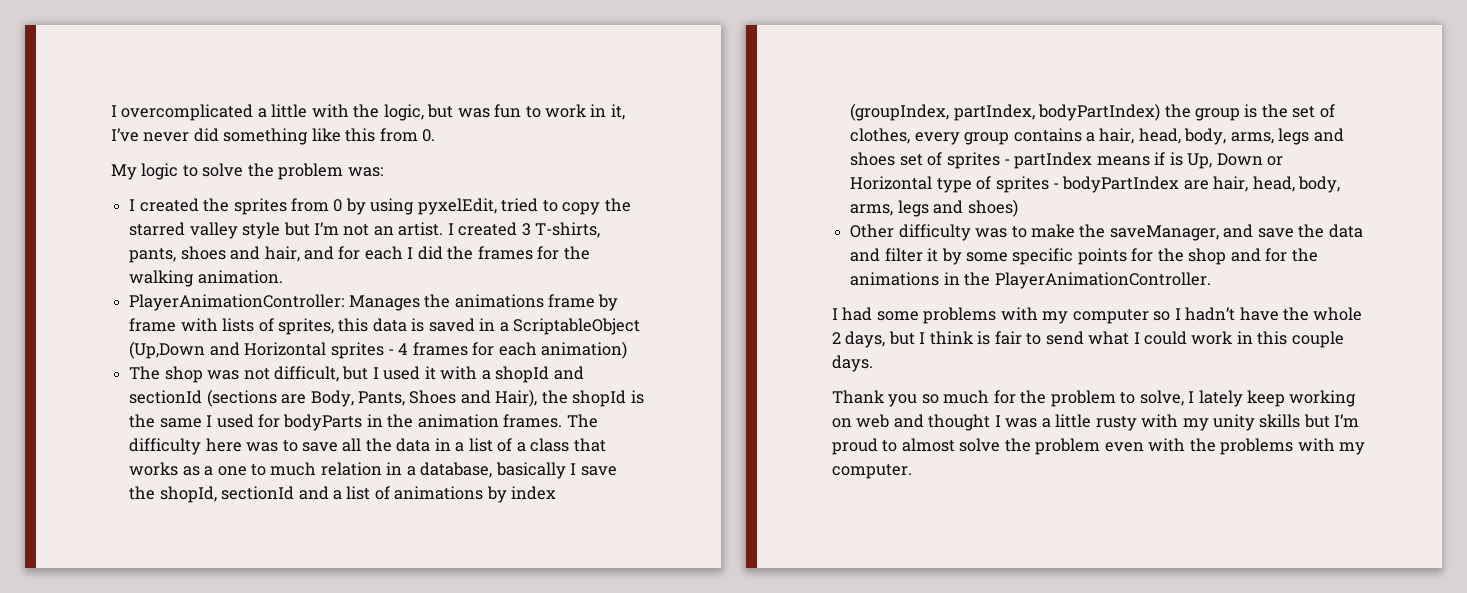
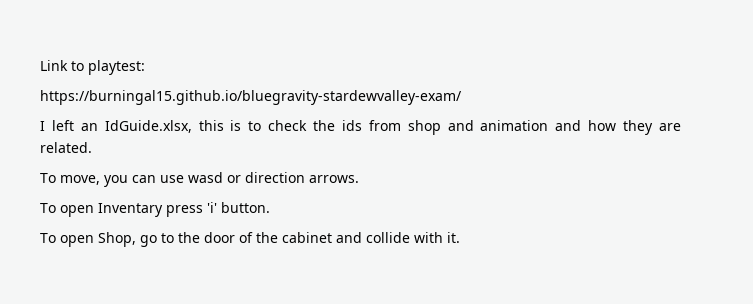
- I overcomplicated a little with the logic, but was fun to work in it, I’ve never did something like this from 0.
- My logic to solve the problem was:
- I created the sprites from 0 by using pyxelEdit, tried to copy the starred valley style but I’m not an artist. I created 3 T-shirts, pants, shoes and hair, and for each I did the frames for the walking animation.
- PlayerAnimationController: Manages the animations frame by frame with lists of sprites, this data is saved in a ScriptableObject (Up,Down and Horizontal sprites - 4 frames for each animation)
- The shop was not difficult, but I used it with a shopId and sectionId (sections are Body, Pants, Shoes and Hair), the shopId is the same I used for bodyParts in the animation frames. The difficulty here was to save all the data in a list of a class that works as a one to much relation in a database, basically I save the shopId, sectionId and a list of animations by index (groupIndex, partIndex, bodyPartIndex) the group is the set of clothes, every group contains a hair, head, body, arms, legs and shoes set of sprites - partIndex means if is Up, Down or Horizontal type of sprites - bodyPartIndex are hair, head, body, arms, legs and shoes)
- Other difficulty was to make the saveManager, and save the data and filter it by some specific points for the shop and for the animations in the PlayerAnimationController.
- I had some problems with my computer so I hadn’t have the whole 2 days, but I think is fair to send what I could work in this couple days.
- Thank you so much for the problem to solve, I lately keep working on web and thought I was a little rusty with my unity skills but I’m proud to almost solve the problem even with the problems with my computer.
+ Link to playtest:
+ https://burningal15.github.io/bluegravity-stardewvalley-exam/
+ I left an IdGuide.xlsx, this is to check the ids from shop and animation and how they are related.
+ To move, you can use wasd or direction arrows.
+ To open Inventary press 'i' button.
+ To open Shop, go to the door of the cabinet and collide with it.

